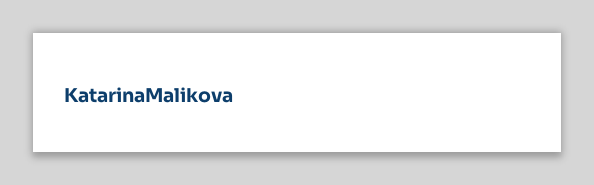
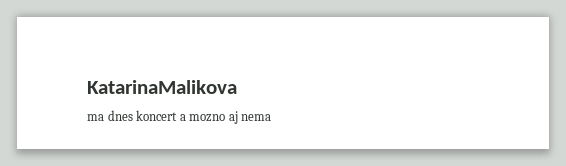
+ ma dnes koncert a mozno aj nema

